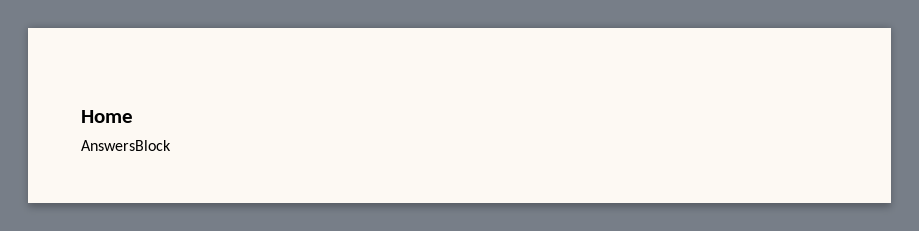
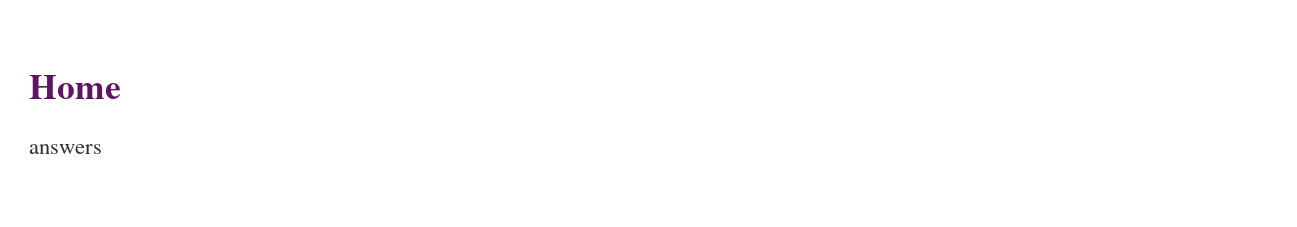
- AnswersBlock
+ answers

